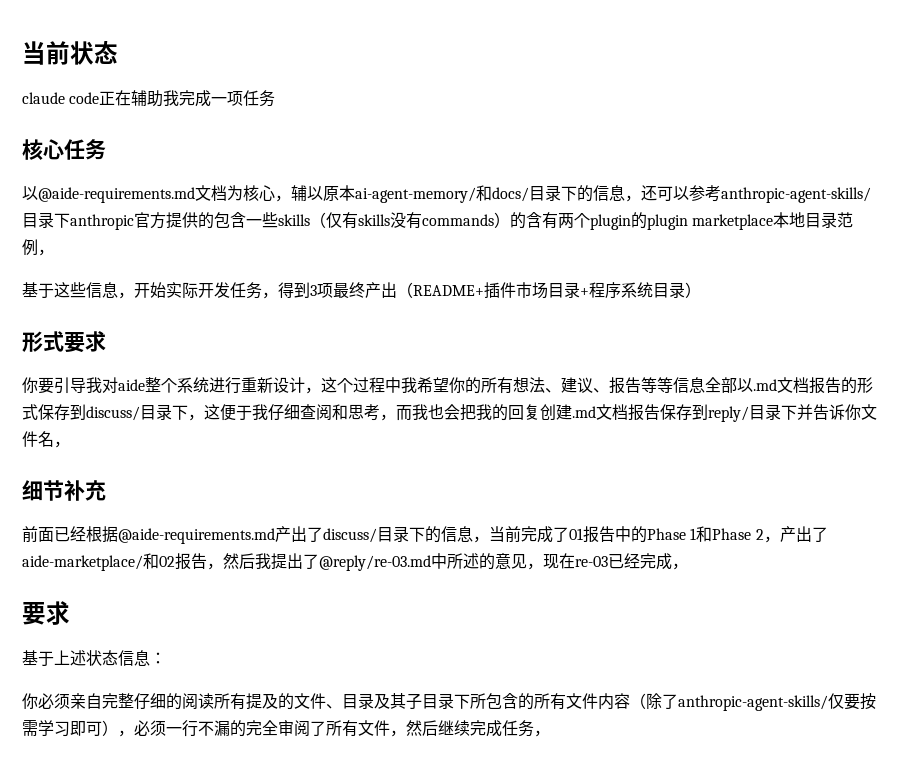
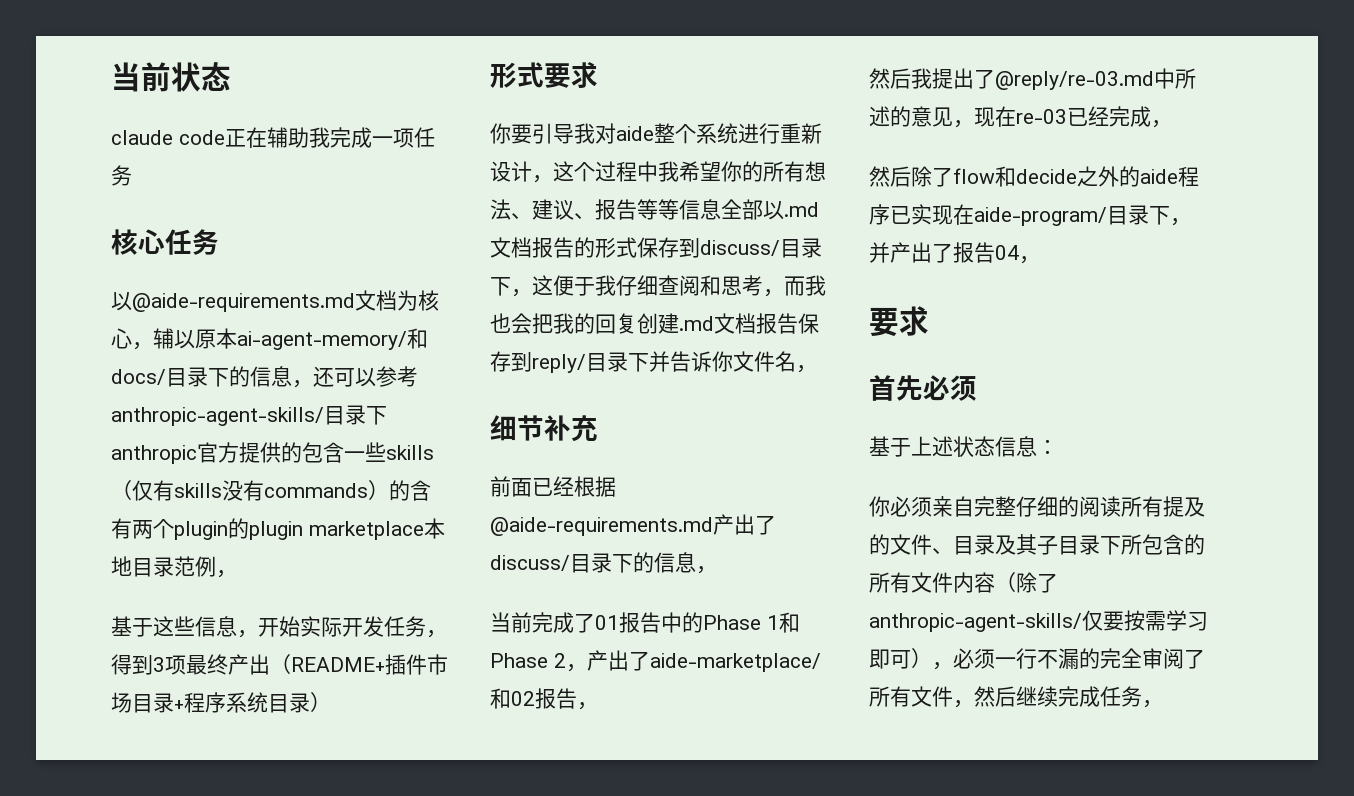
- 前面已经根据@aide-requirements.md产出了discuss/目录下的信息，当前完成了01报告中的Phase 1和Phase 2，产出了aide-marketplace/和02报告，然后我提出了@reply/re-03.md中所述的意见，现在re-03已经完成，
+ 前面已经根据@aide-requirements.md产出了discuss/目录下的信息，
+ 当前完成了01报告中的Phase 1和Phase 2，产出了aide-marketplace/和02报告，
+ 然后我提出了@reply/re-03.md中所述的意见，现在re-03已经完成，
+ 然后除了flow和decide之外的aide程序已实现在aide-program/目录下，并产出了报告04，
  要求
+ 首先必须

